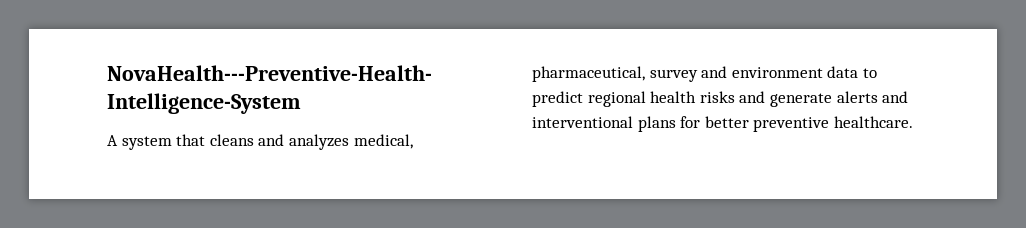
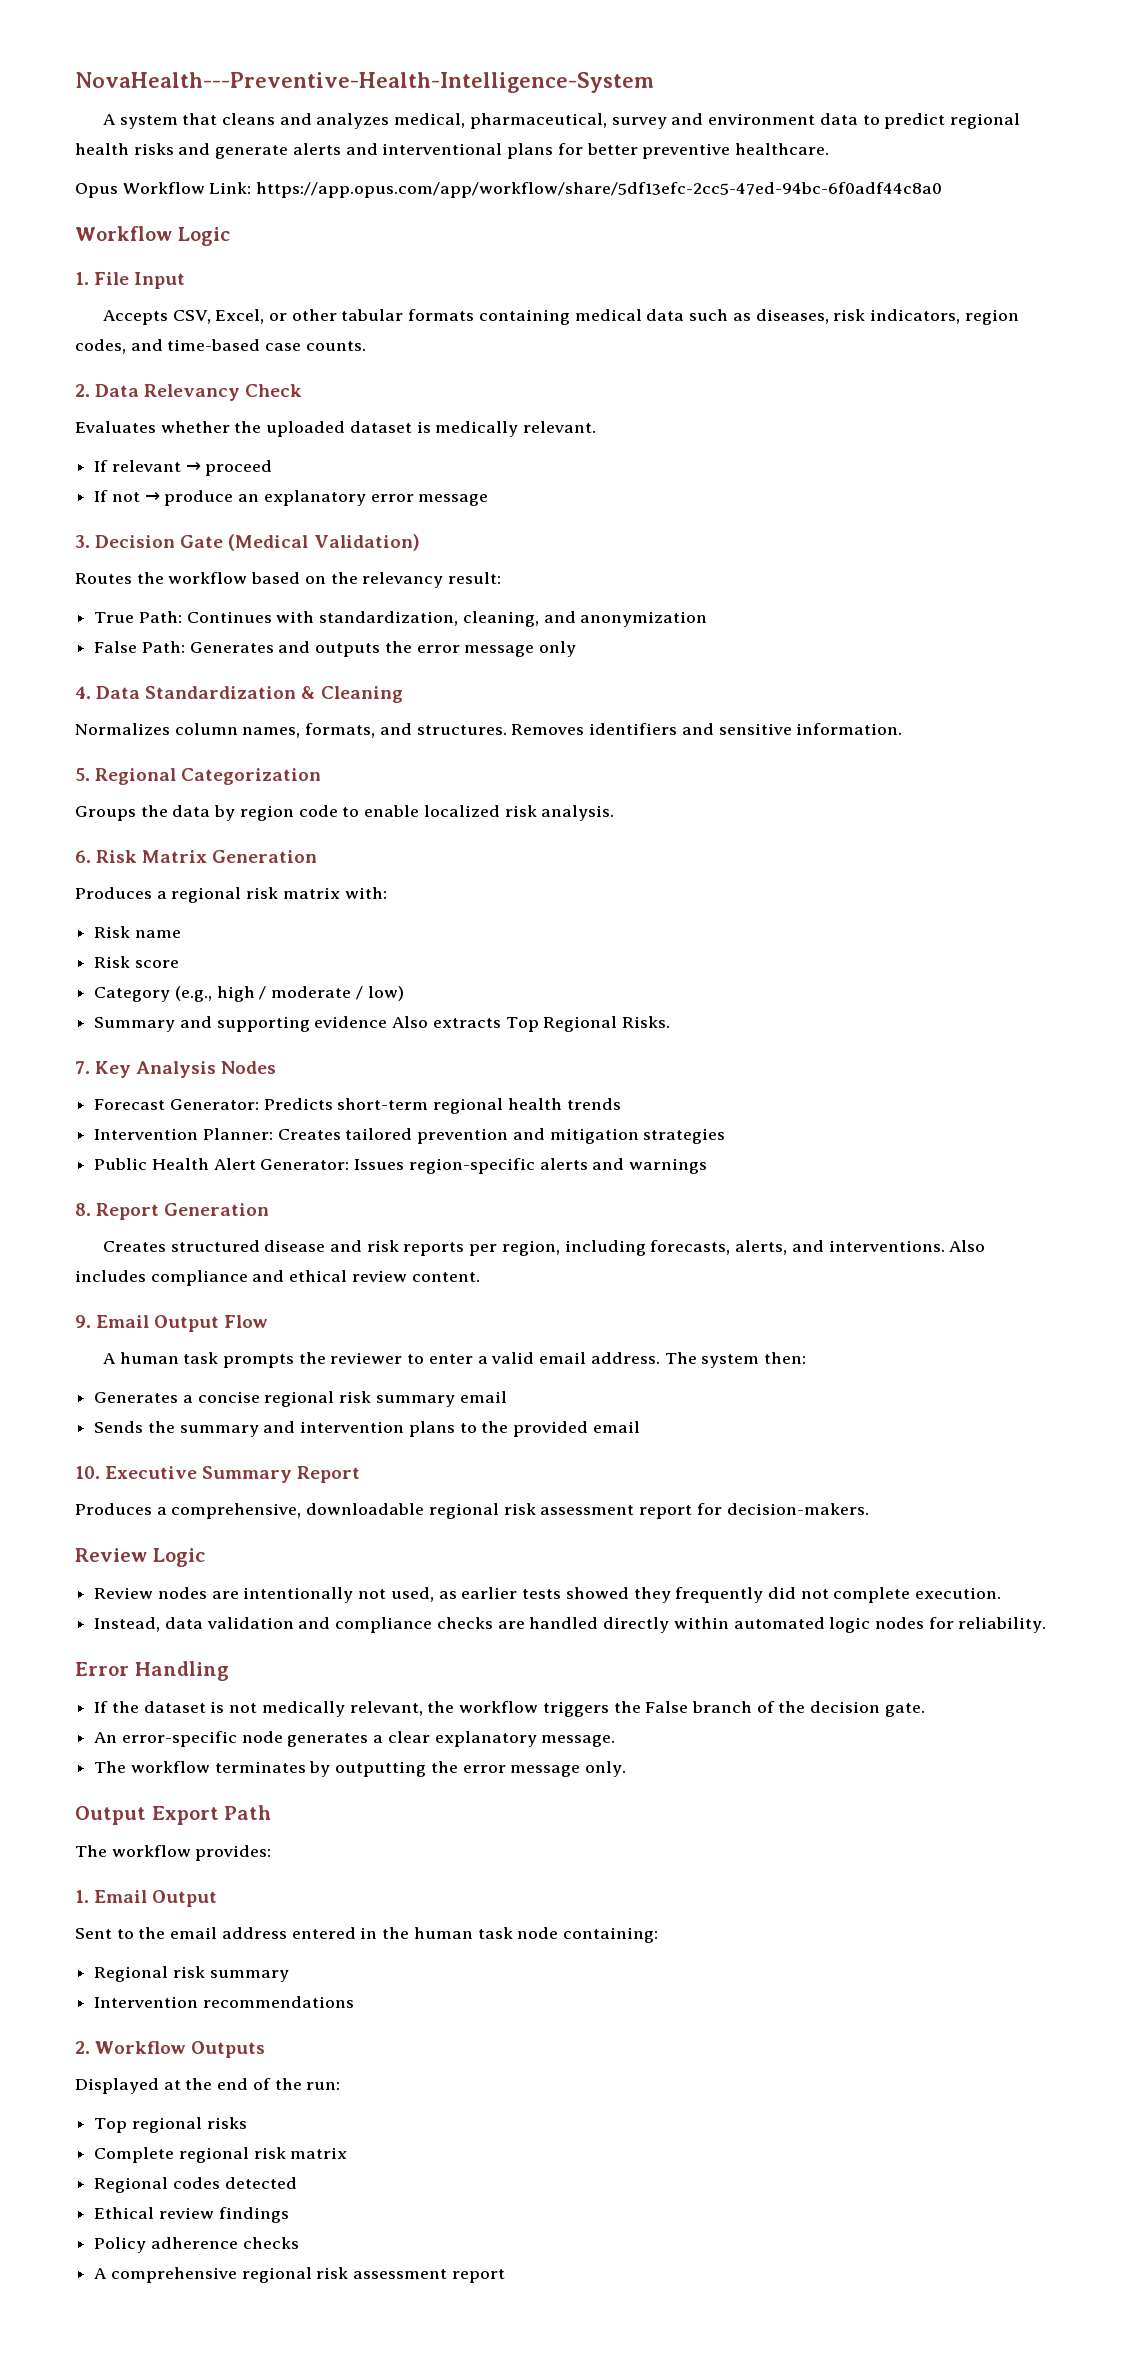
+ Opus Workflow Link: https://app.opus.com/app/workflow/share/5df13efc-2cc5-47ed-94bc-6f0adf44c8a0
+ Workflow Logic
+ 1. File Input
+ Accepts CSV, Excel, or other tabular formats containing medical data such as diseases, risk indicators, region codes, and time-based case counts.
+ 2. Data Relevancy Check
+ Evaluates whether the uploaded dataset is medically relevant.
+ If relevant → proceed
+ If not → produce an explanatory error message
+ 3. Decision Gate (Medical Validation)
+ Routes the workflow based on the relevancy result:
+ True Path: Continues with standardization, cleaning, and anonymization
+ False Path: Generates and outputs the error message only
+ 4. Data Standardization & Cleaning
+ Normalizes column names, formats, and structures. Removes identifiers and sensitive information.
+ 5. Regional Categorization
+ Groups the data by region code to enable localized risk analysis.
+ 6. Risk Matrix Generation
+ Produces a regional risk matrix with:
+ Risk name
+ Risk score
+ Category (e.g., high / moderate / low)
+ Summary and supporting evidence Also extracts Top Regional Risks.
+ 7. Key Analysis Nodes
+ Forecast Generator: Predicts short-term regional health trends
+ Intervention Planner: Creates tailored prevention and mitigation strategies
+ Public Health Alert Generator: Issues region-specific alerts and warnings
+ 8. Report Generation
+ Creates structured disease and risk reports per region, including forecasts, alerts, and interventions. Also includes compliance and ethical review content.
+ 9. Email Output Flow
+ A human task prompts the reviewer to enter a valid email address. The system then:
+ Generates a concise regional risk summary email
+ Sends the summary and intervention plans to the provided email
+ 10. Executive Summary Report
+ Produces a comprehensive, downloadable regional risk assessment report for decision-makers.
+ Review Logic
+ Review nodes are intentionally not used, as earlier tests showed they frequently did not complete execution.
+ Instead, data validation and compliance checks are handled directly within automated logic nodes for reliability.
+ Error Handling
+ If the dataset is not medically relevant, the workflow triggers the False branch of the decision gate.
+ An error-specific node generates a clear explanatory message.
+ The workflow terminates by outputting the error message only.
+ Output Export Path
+ The workflow provides:
+ 1. Email Output
+ Sent to the email address entered in the human task node containing:
+ Regional risk summary
+ Intervention recommendations
+ 2. Workflow Outputs
+ Displayed at the end of the run:
+ Top regional risks
+ Complete regional risk matrix
+ Regional codes detected
+ Ethical review findings
+ Policy adherence checks
+ A comprehensive regional risk assessment report

